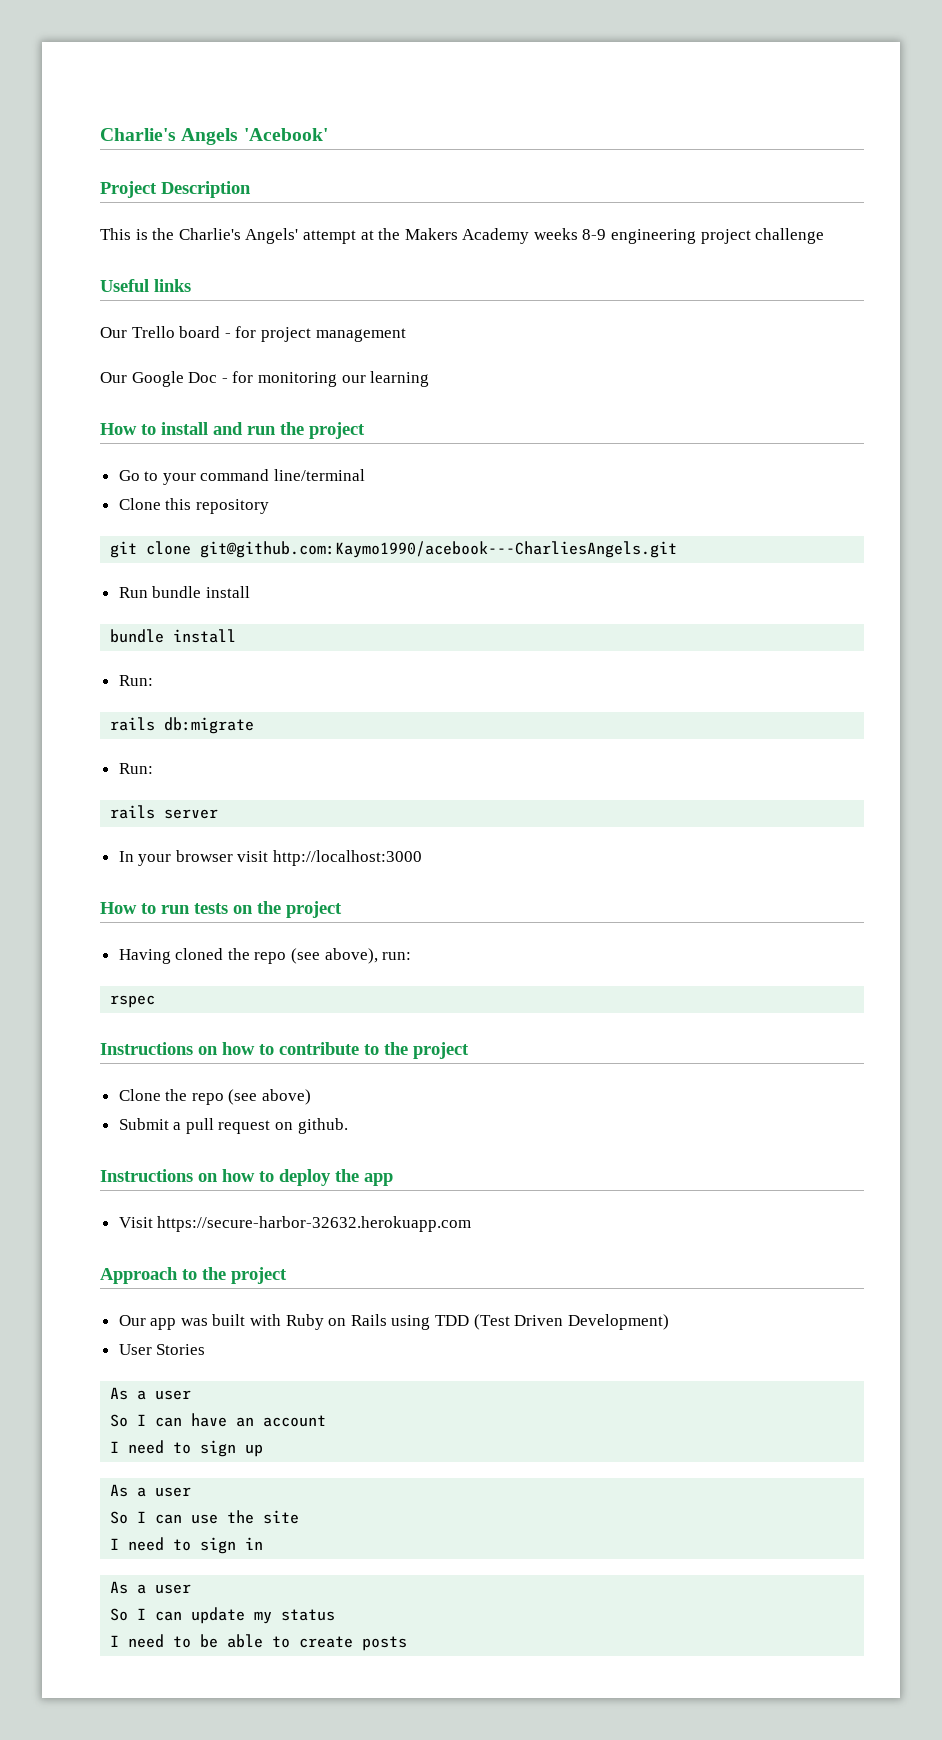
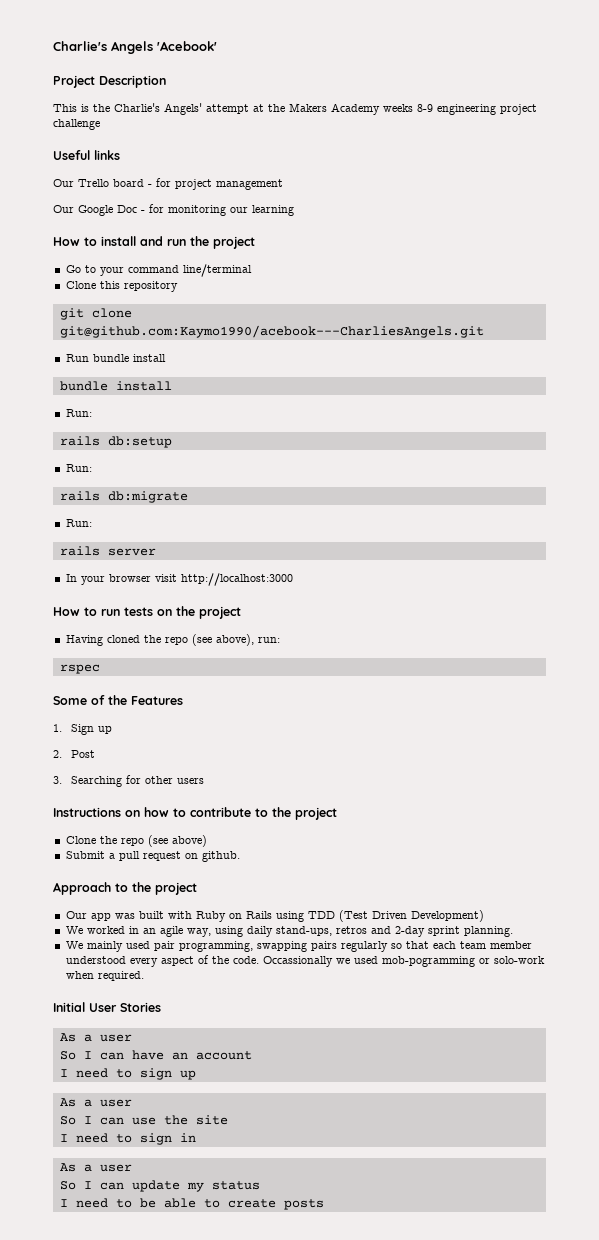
+ rails db:setup
+ Run:
+ Some of the Features
+ 1. Sign up
+ 2. Post
+ 3. Searching for other users
- Instructions on how to deploy the app
- Visit https://secure-harbor-32632.herokuapp.com
- User Stories
+ We worked in an agile way, using daily stand-ups, retros and 2-day sprint planning.
+ We mainly used pair programming, swapping pairs regularly so that each team member understood every aspect of the code. Occassionally we used mob-pogramming or solo-work when required.
+ Initial User Stories

